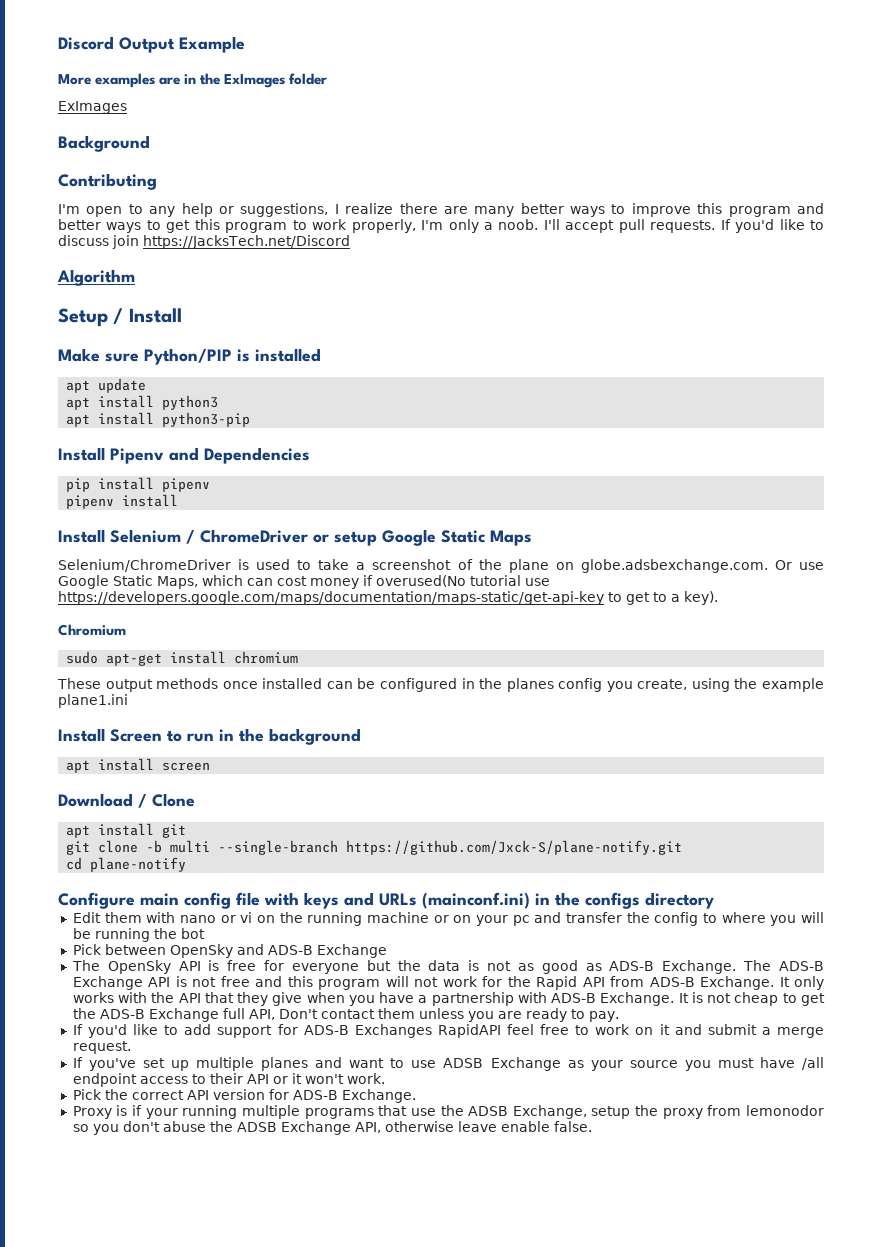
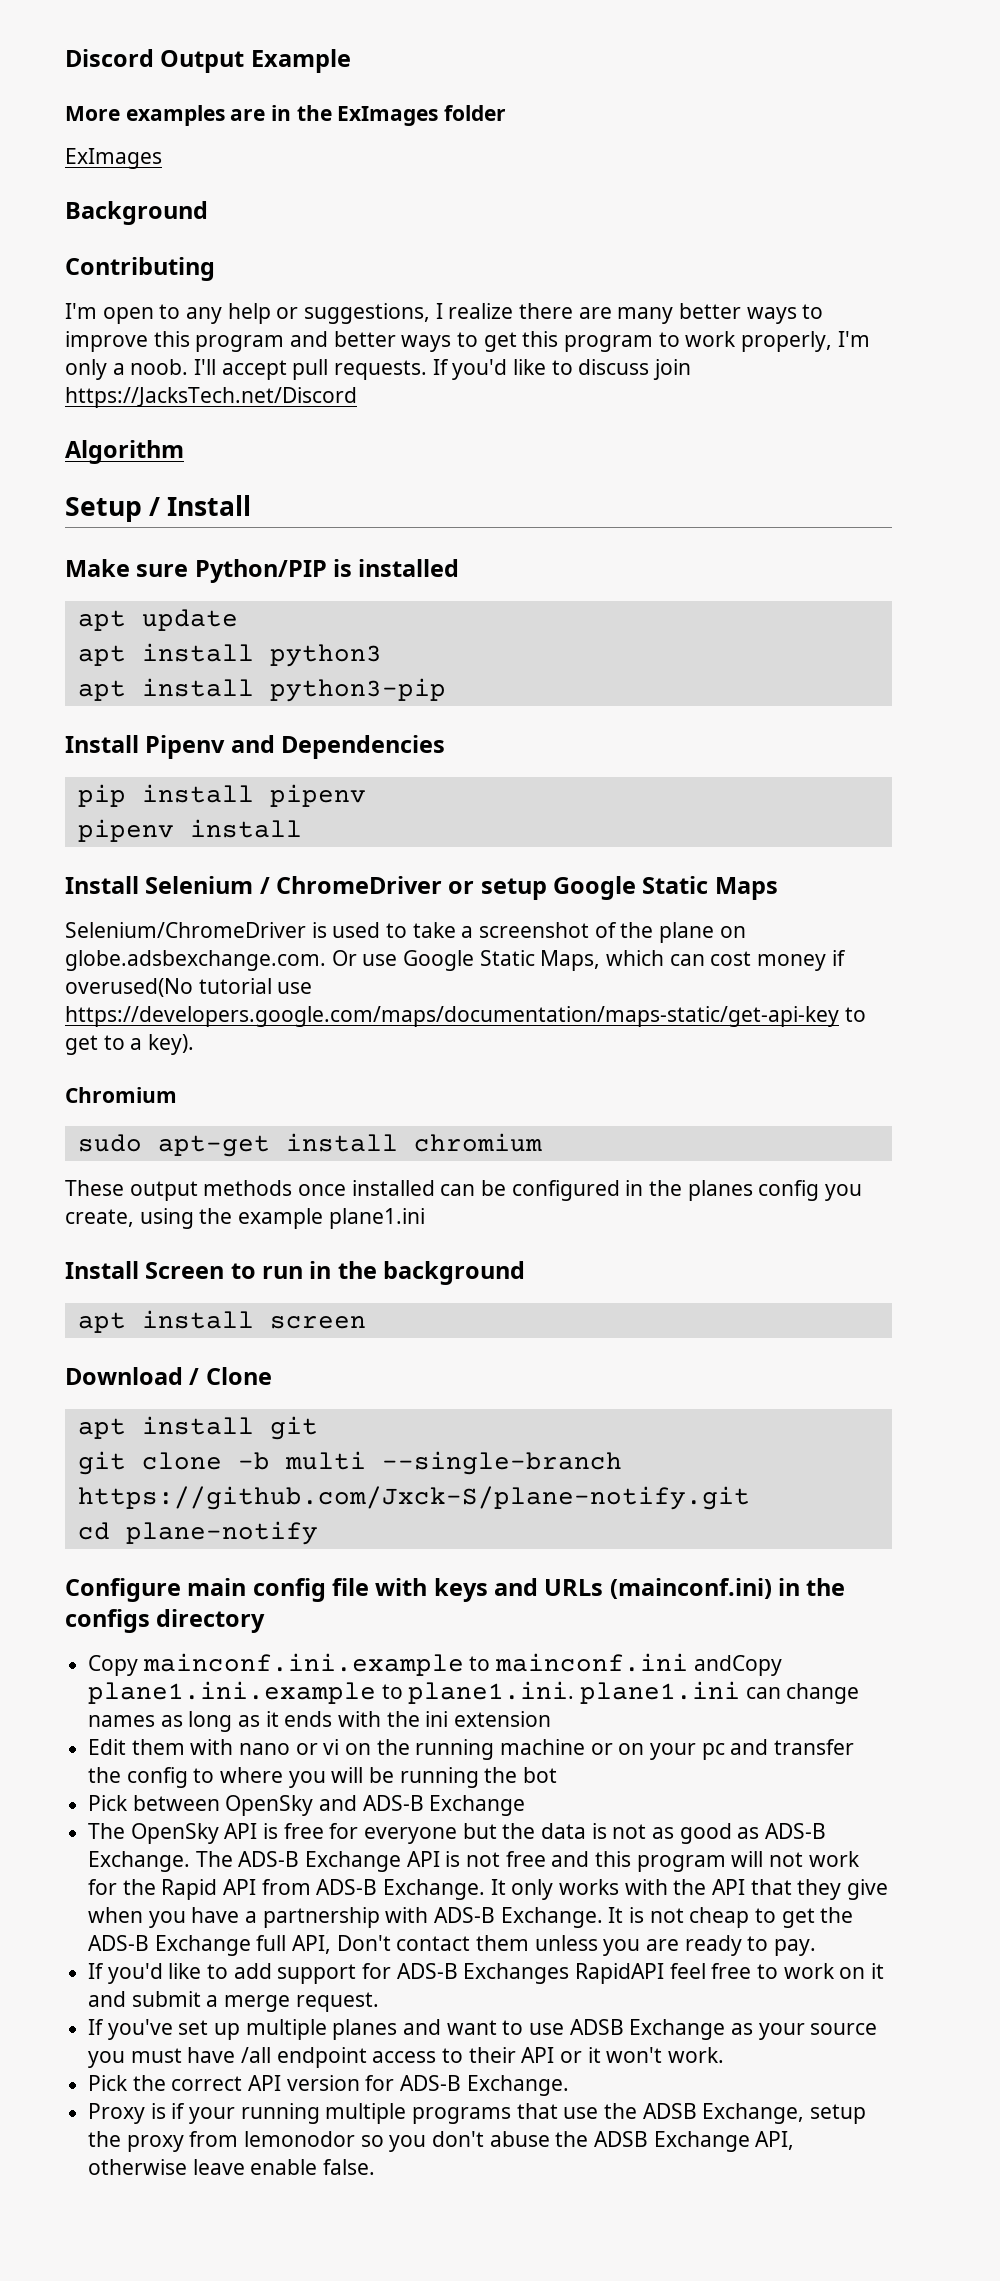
+ Copy mainconf.ini.example to mainconf.ini andCopy plane1.ini.example to plane1.ini. plane1.ini can change names as long as it ends with the ini extension

